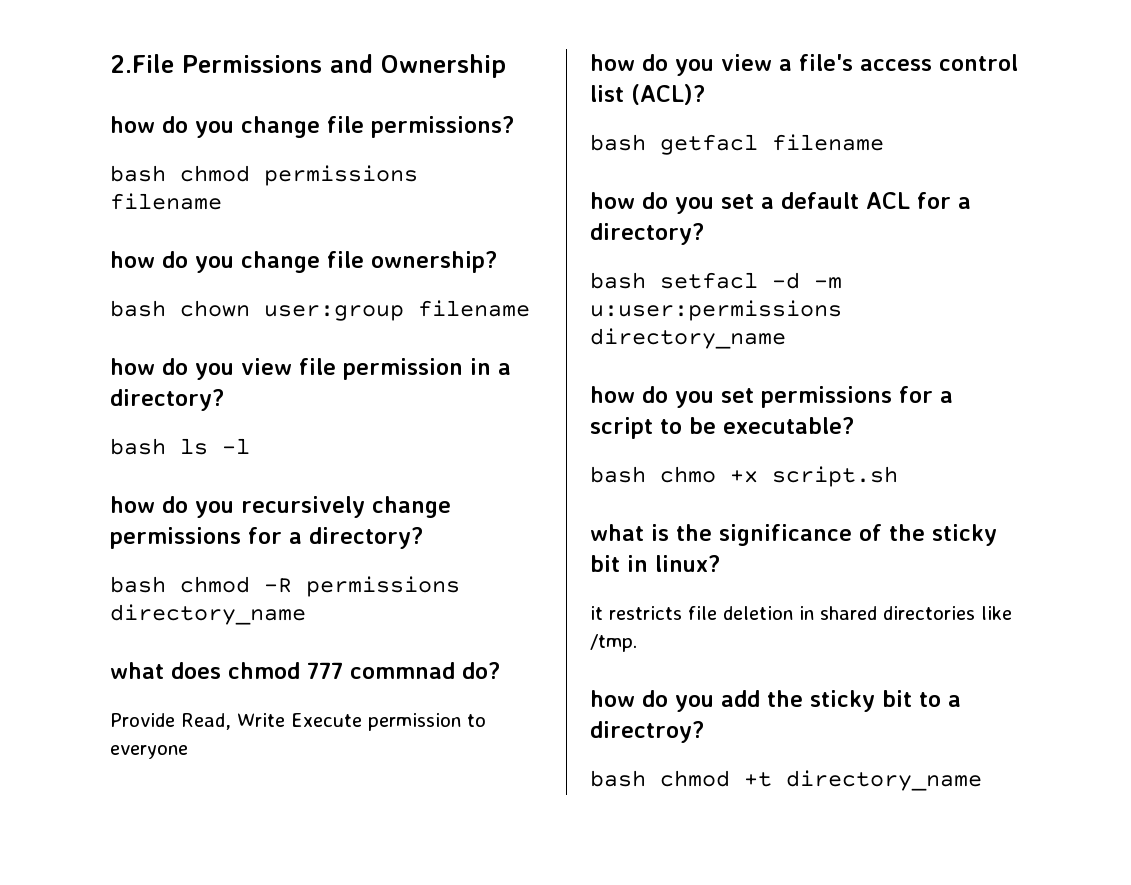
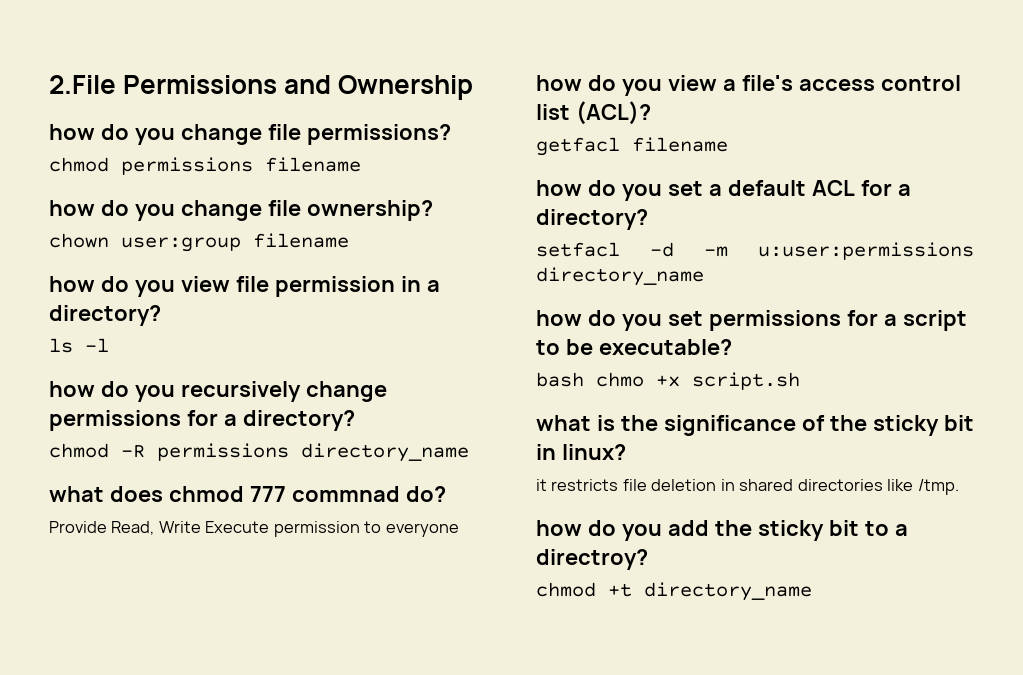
- bash chmod permissions filename
+ chmod permissions filename
- bash chown user:group filename
+ chown user:group filename
- bash ls -l
+ ls -l
- bash chmod -R permissions directory_name
+ chmod -R permissions directory_name
- bash getfacl filename
+ getfacl filename
- bash setfacl -d -m u:user:permissions directory_name
+ setfacl -d -m u:user:permissions directory_name
- bash chmod +t directory_name
+ chmod +t directory_name

